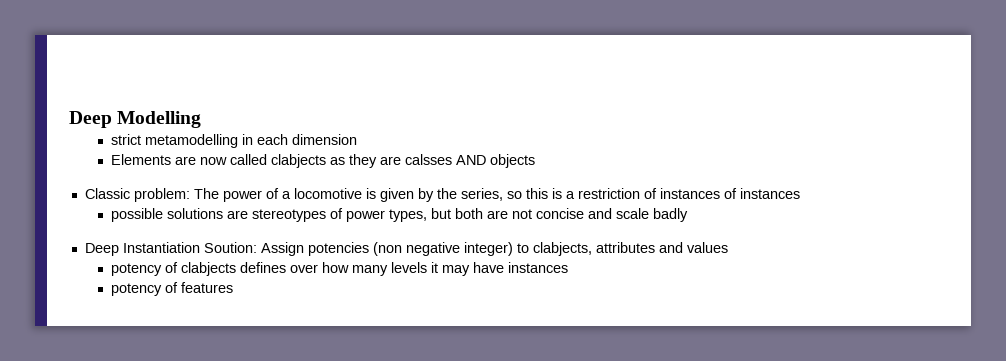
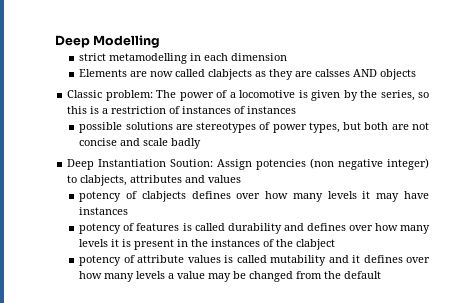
- potency of features
+ potency of features is called durability and defines over how many levels it is present in the instances of the clabject
+ potency of attribute values is called mutability and it defines over how many levels a value may be changed from the default

